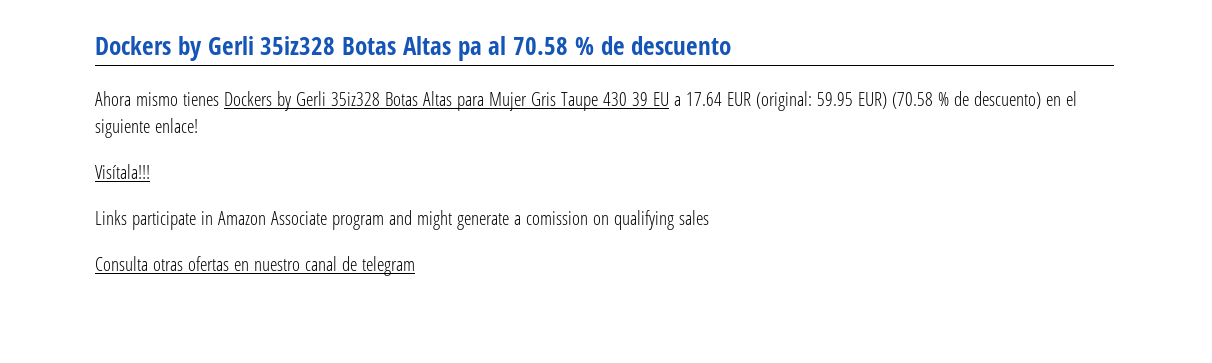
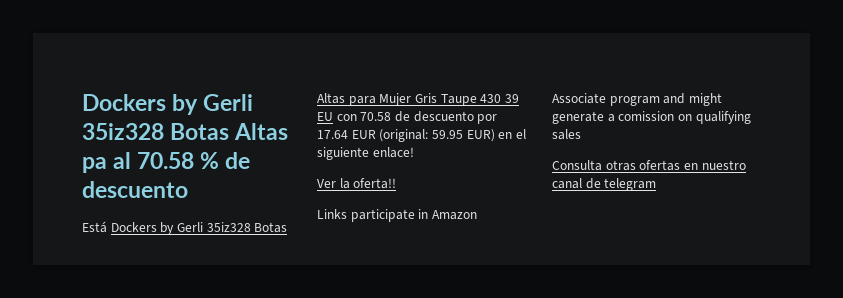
- Ahora mismo tienes Dockers by Gerli 35iz328 Botas Altas para Mujer Gris Taupe 430 39 EU a 17.64 EUR (original: 59.95 EUR) (70.58 % de descuento) en el siguiente enlace!
+ Está Dockers by Gerli 35iz328 Botas Altas para Mujer Gris Taupe 430 39 EU con 70.58 de descuento por 17.64 EUR (original: 59.95 EUR) en el siguiente enlace!
- Visítala!!!
+ Ver la oferta!!

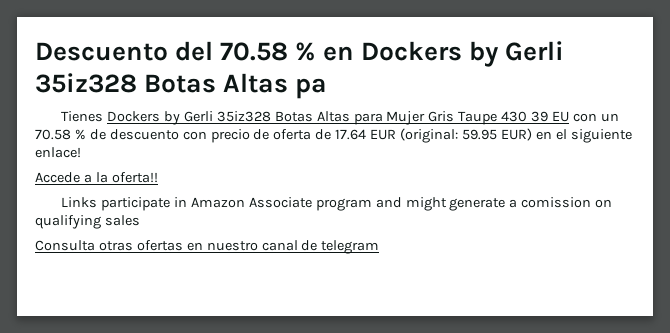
- Dockers by Gerli 35iz328 Botas Altas pa al 70.58 % de descuento
- Está Dockers by Gerli 35iz328 Botas Altas para Mujer Gris Taupe 430 39 EU con 70.58 de descuento por 17.64 EUR (original: 59.95 EUR) en el siguiente enlace!
+ Descuento del 70.58 % en Dockers by Gerli 35iz328 Botas Altas pa
+ Tienes Dockers by Gerli 35iz328 Botas Altas para Mujer Gris Taupe 430 39 EU con un 70.58 % de descuento con precio de oferta de 17.64 EUR (original: 59.95 EUR) en el siguiente enlace!
- Ver la oferta!!
+ Accede a la oferta!!

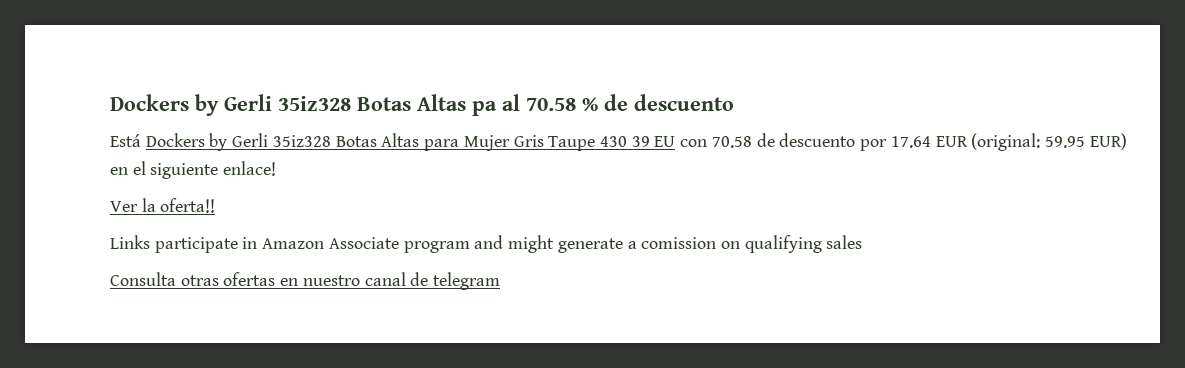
- Descuento del 70.58 % en Dockers by Gerli 35iz328 Botas Altas pa
- Tienes Dockers by Gerli 35iz328 Botas Altas para Mujer Gris Taupe 430 39 EU con un 70.58 % de descuento con precio de oferta de 17.64 EUR (original: 59.95 EUR) en el siguiente enlace!
+ Dockers by Gerli 35iz328 Botas Altas pa al 70.58 % de descuento
+ Está Dockers by Gerli 35iz328 Botas Altas para Mujer Gris Taupe 430 39 EU con 70.58 de descuento por 17.64 EUR (original: 59.95 EUR) en el siguiente enlace!
- Accede a la oferta!!
+ Ver la oferta!!

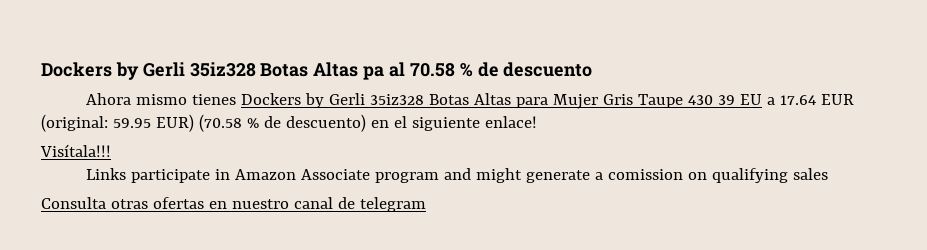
- Está Dockers by Gerli 35iz328 Botas Altas para Mujer Gris Taupe 430 39 EU con 70.58 de descuento por 17.64 EUR (original: 59.95 EUR) en el siguiente enlace!
+ Ahora mismo tienes Dockers by Gerli 35iz328 Botas Altas para Mujer Gris Taupe 430 39 EU a 17.64 EUR (original: 59.95 EUR) (70.58 % de descuento) en el siguiente enlace!
- Ver la oferta!!
+ Visítala!!!

